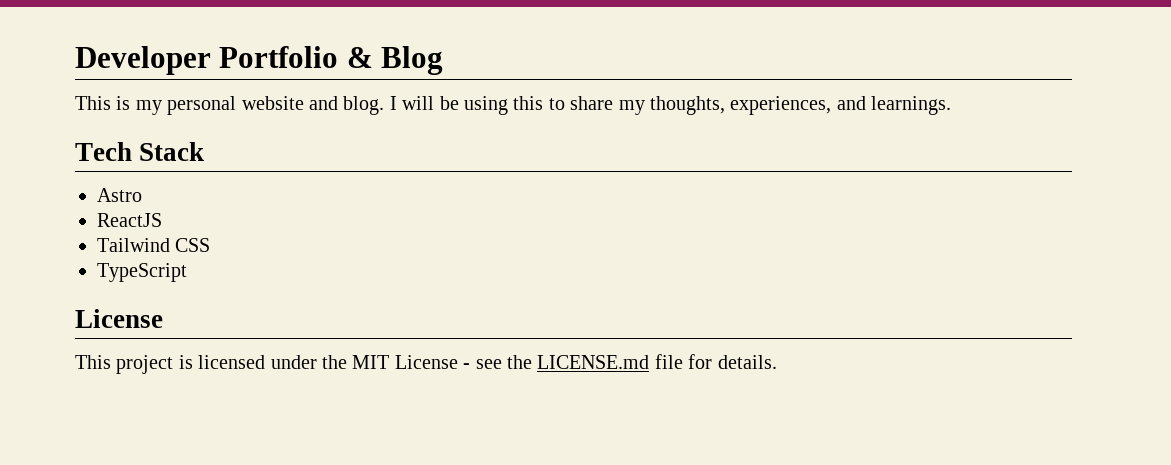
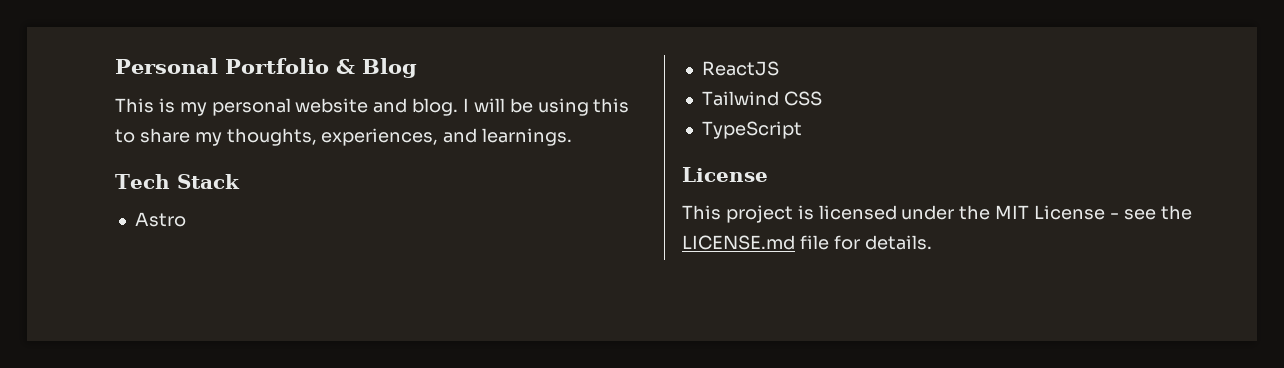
- Developer Portfolio & Blog
+ Personal Portfolio & Blog

